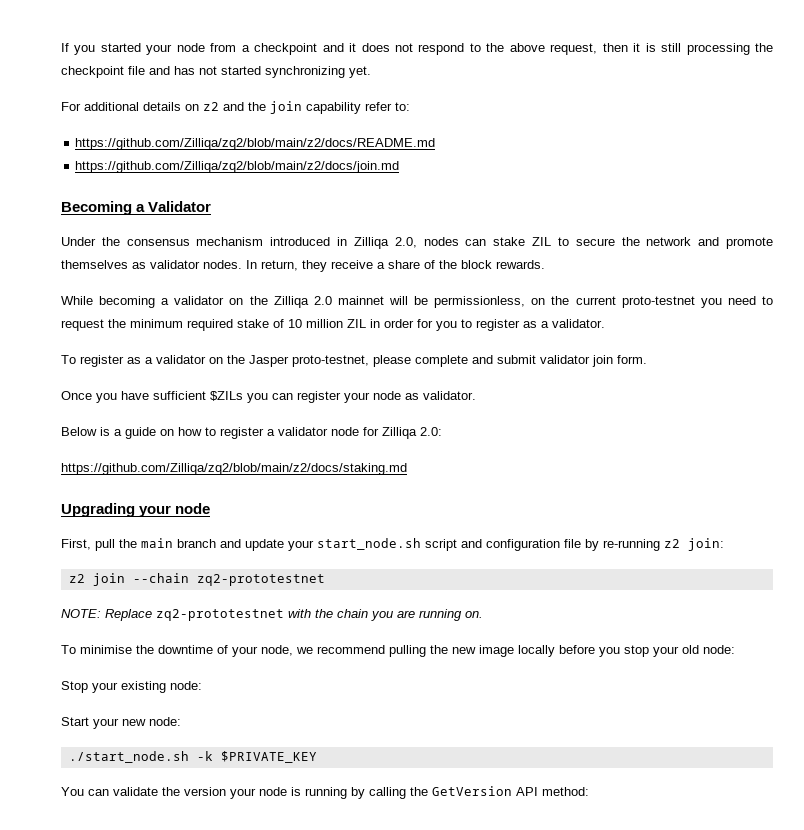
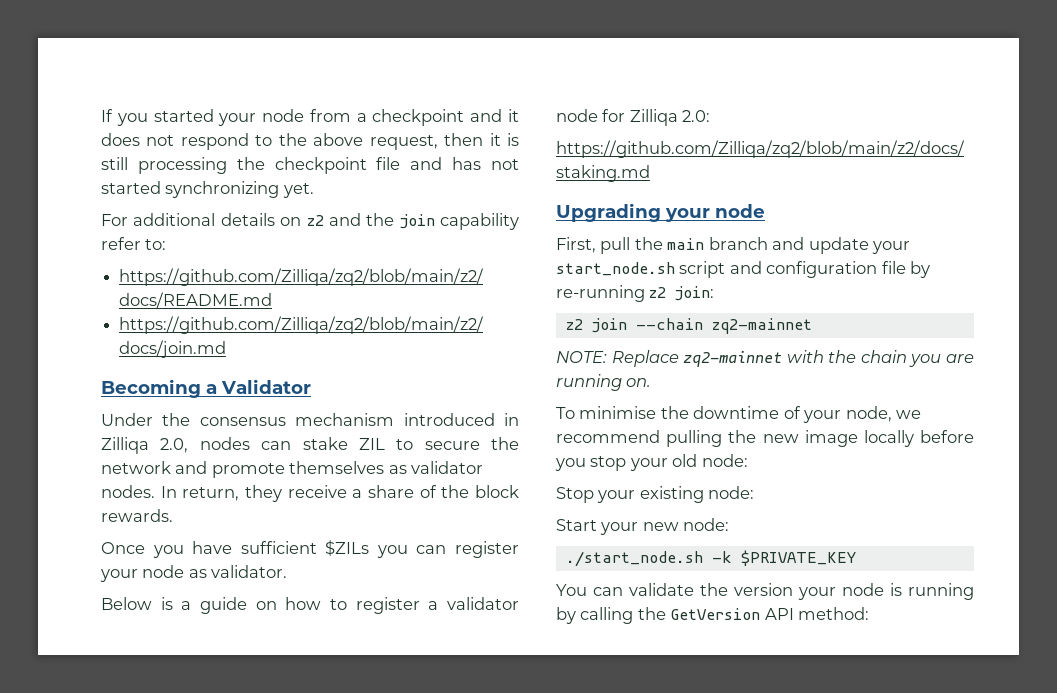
- While becoming a validator on the Zilliqa 2.0 mainnet will be permissionless, on the current proto-testnet you need to request the minimum required stake of 10 million ZIL in order for you to register as a validator.
- To register as a validator on the Jasper proto-testnet, please complete and submit validator join form.
- z2 join --chain zq2-prototestnet
+ z2 join --chain zq2-mainnet
- NOTE: Replace zq2-prototestnet with the chain you are running on.
+ NOTE: Replace zq2-mainnet with the chain you are running on.

